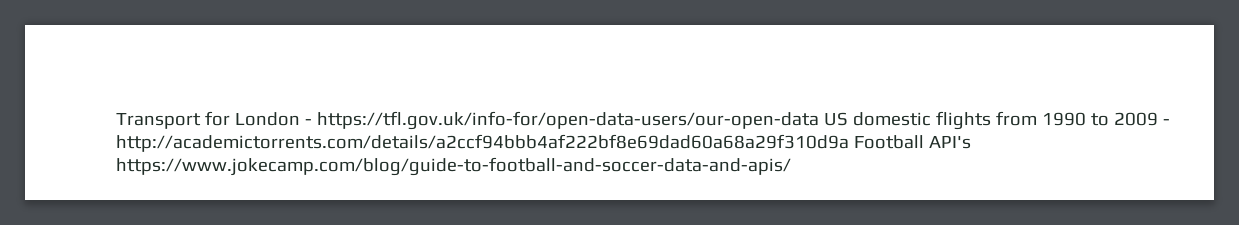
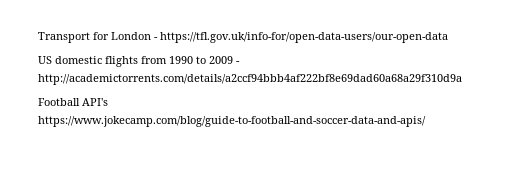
- Transport for London - https://tfl.gov.uk/info-for/open-data-users/our-open-data US domestic flights from 1990 to 2009 - http://academictorrents.com/details/a2ccf94bbb4af222bf8e69dad60a68a29f310d9a Football API's https://www.jokecamp.com/blog/guide-to-football-and-soccer-data-and-apis/
+ Transport for London - https://tfl.gov.uk/info-for/open-data-users/our-open-data
+ US domestic flights from 1990 to 2009 - http://academictorrents.com/details/a2ccf94bbb4af222bf8e69dad60a68a29f310d9a
+ Football API's https://www.jokecamp.com/blog/guide-to-football-and-soccer-data-and-apis/

